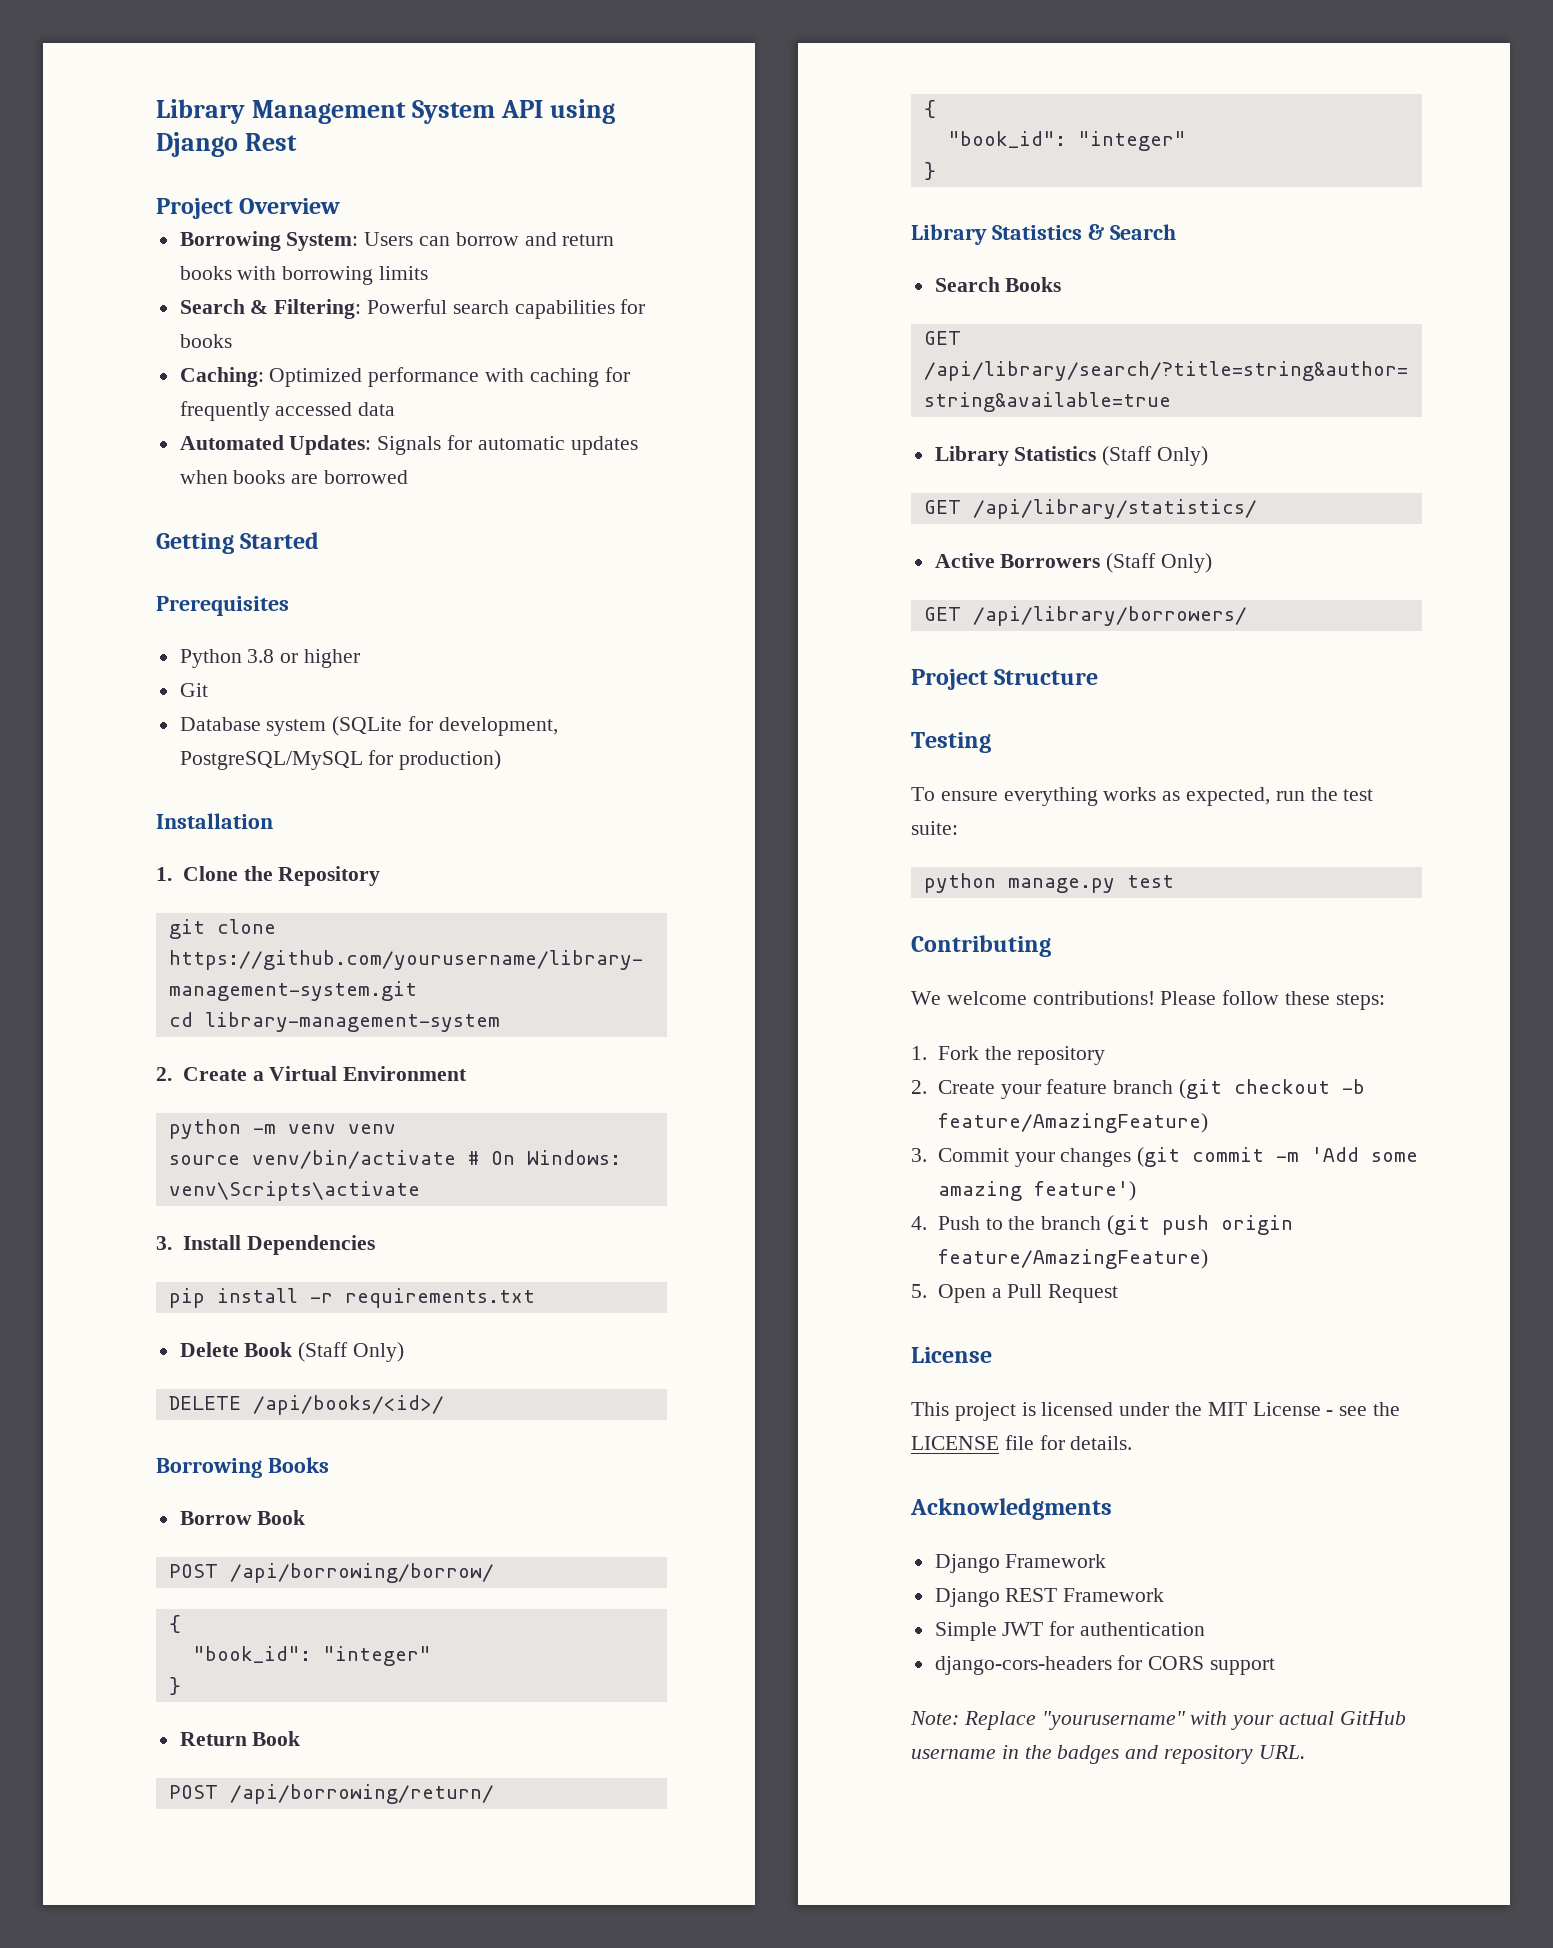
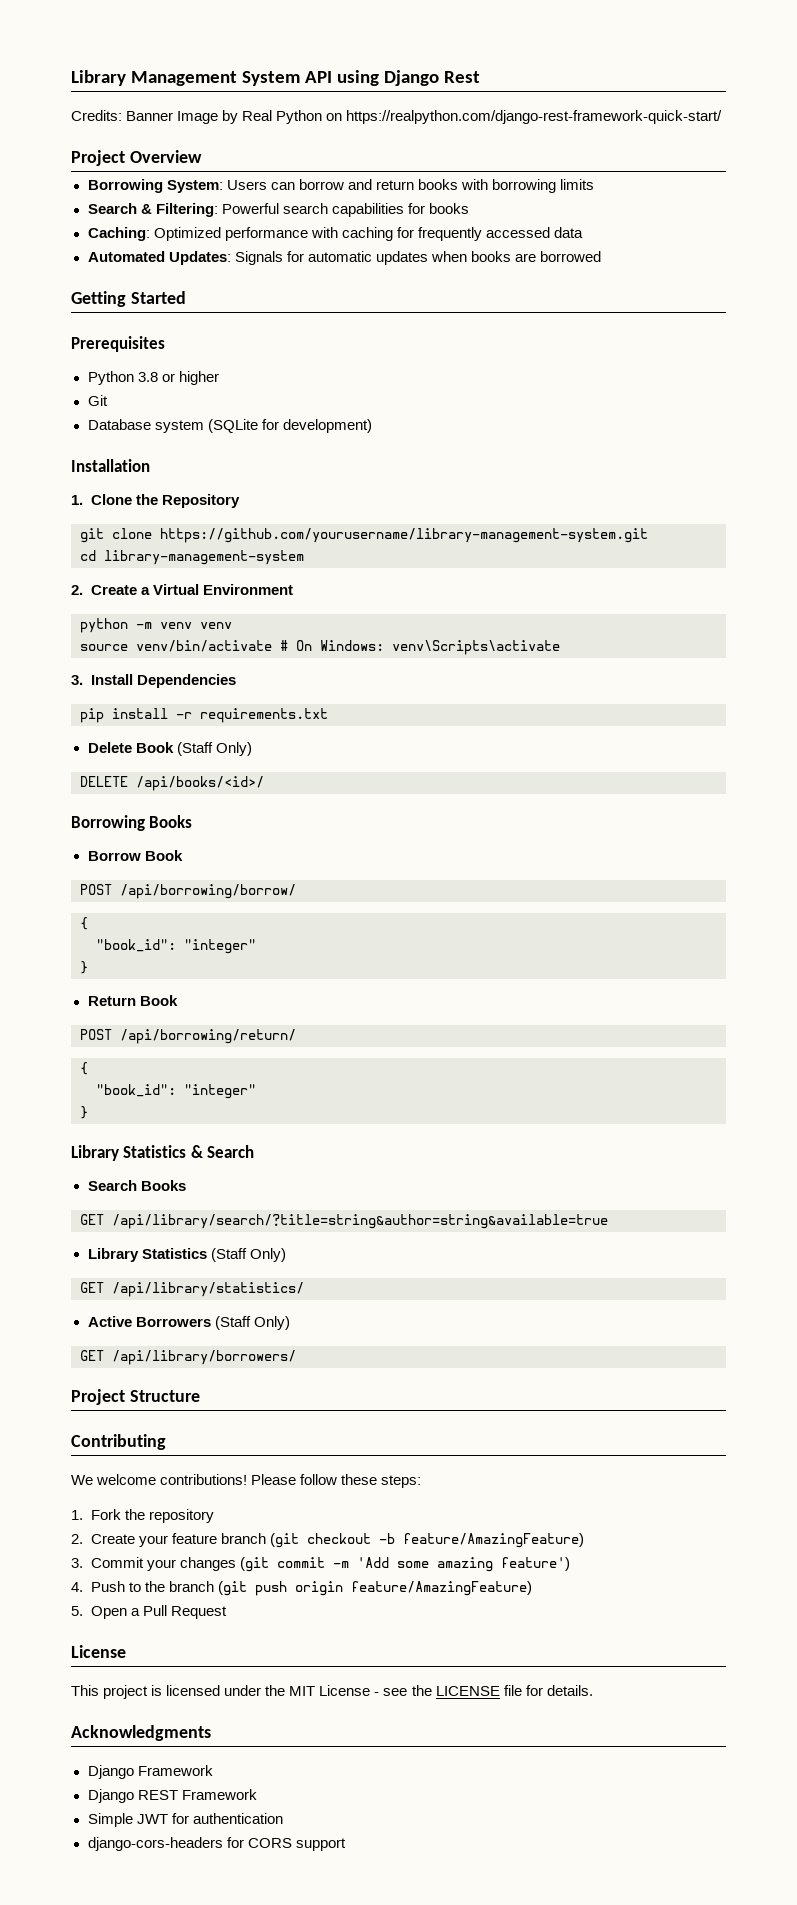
+ Credits: Banner Image by Real Python on https://realpython.com/django-rest-framework-quick-start/
- Database system (SQLite for development, PostgreSQL/MySQL for production)
+ Database system (SQLite for development)
- Testing
- To ensure everything works as expected, run the test suite:
- python manage.py test
- Note: Replace "yourusername" with your actual GitHub username in the badges and repository URL.

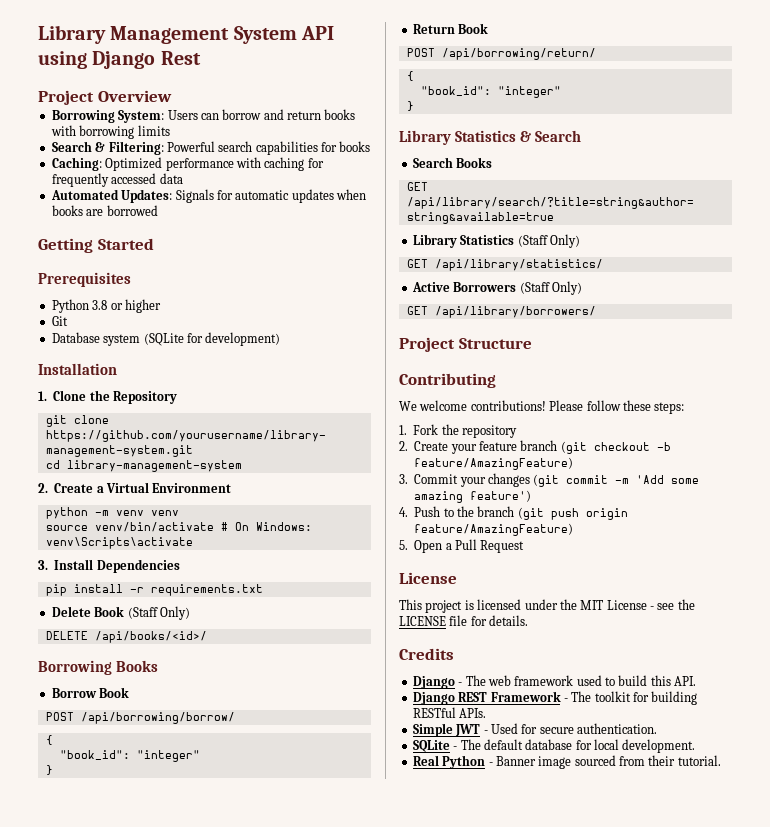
- Credits: Banner Image by Real Python on https://realpython.com/django-rest-framework-quick-start/
- Acknowledgments
- Django Framework
- Django REST Framework
- Simple JWT for authentication
- django-cors-headers for CORS support
+ Credits
+ Django - The web framework used to build this API.
+ Django REST Framework - The toolkit for building RESTful APIs.
+ Simple JWT - Used for secure authentication.
+ SQLite - The default database for local development.
+ Real Python - Banner image sourced from their tutorial.

